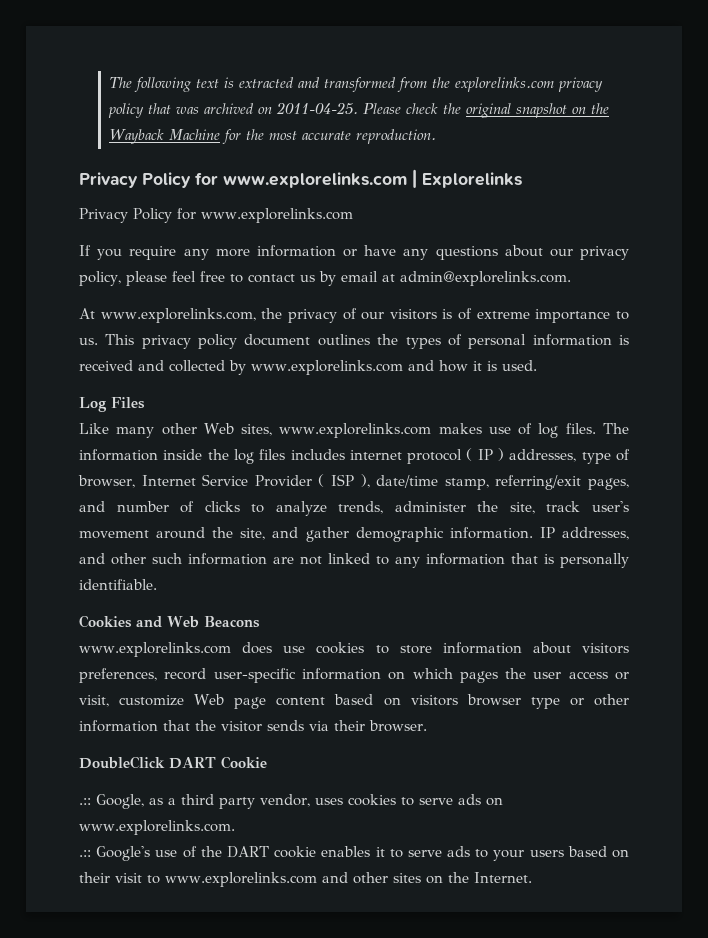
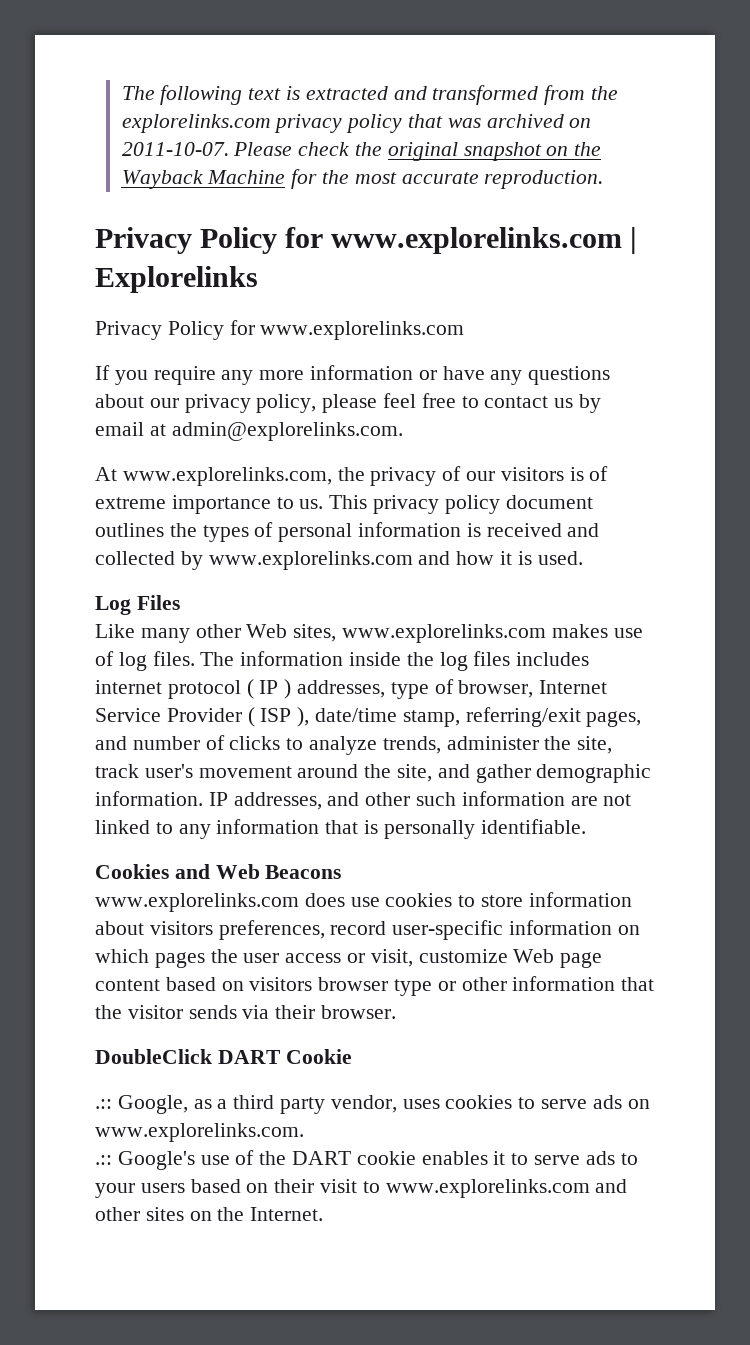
- The following text is extracted and transformed from the explorelinks.com privacy policy that was archived on 2011-04-25.
+ The following text is extracted and transformed from the explorelinks.com privacy policy that was archived on 2011-10-07.

